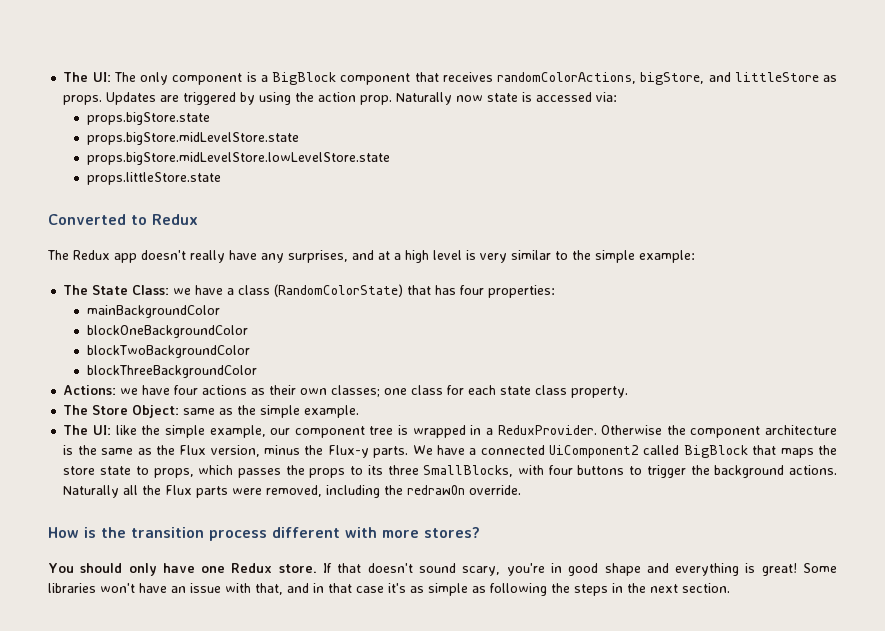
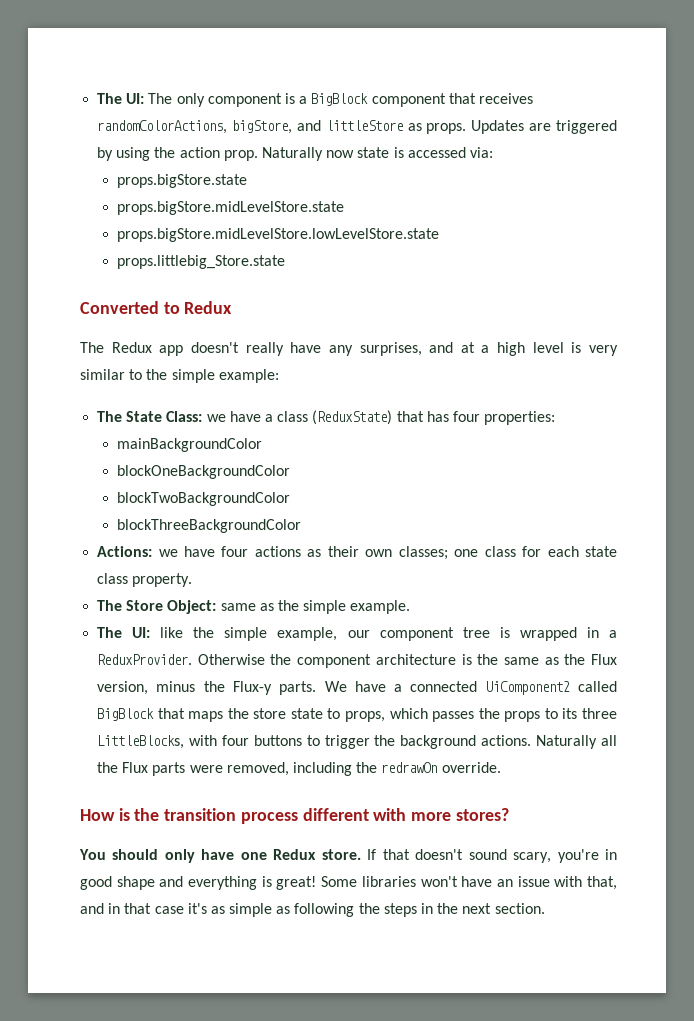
- props.littleStore.state
+ props.littlebig_Store.state
- The State Class: we have a class (RandomColorState) that has four properties:
+ The State Class: we have a class (ReduxState) that has four properties:
- We have a connected UiComponent2 called BigBlock that maps the store state to props, which passes the props to its three SmallBlocks, with four buttons to trigger the background actions.
+ We have a connected UiComponent2 called BigBlock that maps the store state to props, which passes the props to its three LittleBlocks, with four buttons to trigger the background actions.

